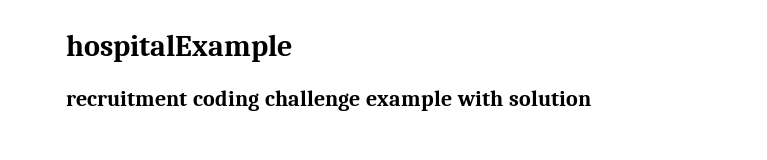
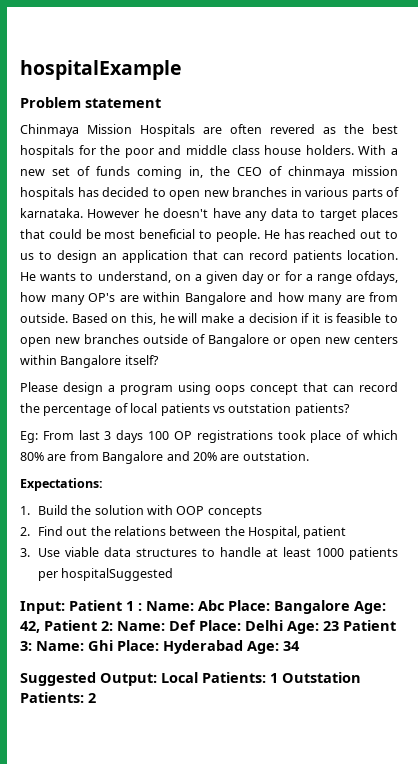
- recruitment coding challenge example with solution
+ Problem statement
+ Chinmaya Mission Hospitals are often revered as the best hospitals for the poor and middle class house holders. With a new set of funds coming in, the CEO of chinmaya mission hospitals has decided to open new branches in various parts of karnataka. However he doesn't have any data to target places that could be most beneficial to people. He has reached out to us to design an application that can record patients location. He wants to understand, on a given day or for a range ofdays, how many OP's are within Bangalore and how many are from outside. Based on this, he will make a decision if it is feasible to open new branches outside of Bangalore or open new centers within Bangalore itself?
+ Please design a program using oops concept that can record the percentage of local patients vs outstation patients?
+ Eg: From last 3 days 100 OP registrations took place of which 80% are from Bangalore and 20% are outstation.
+ Expectations:
+ 1. Build the solution with OOP concepts
+ 2. Find out the relations between the Hospital, patient
+ 3. Use viable data structures to handle at least 1000 patients per hospitalSuggested
+ Input: Patient 1 : Name: Abc Place: Bangalore Age: 42, Patient 2: Name: Def Place: Delhi Age: 23 Patient 3: Name: Ghi Place: Hyderabad Age: 34
+ Suggested Output: Local Patients: 1 Outstation Patients: 2

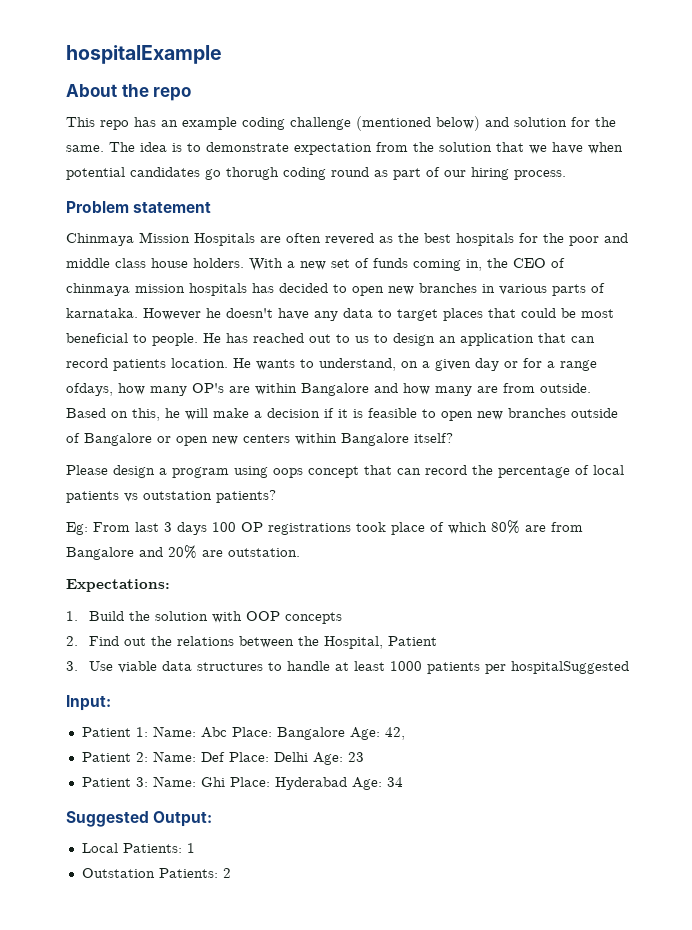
+ About the repo
+ This repo has an example coding challenge (mentioned below) and solution for the same. The idea is to demonstrate expectation from the solution that we have when potential candidates go thorugh coding round as part of our hiring process.
- 2. Find out the relations between the Hospital, patient
+ 2. Find out the relations between the Hospital, Patient
- Input: Patient 1 : Name: Abc Place: Bangalore Age: 42, Patient 2: Name: Def Place: Delhi Age: 23 Patient 3: Name: Ghi Place: Hyderabad Age: 34
+ Input:
+ Patient 1: Name: Abc Place: Bangalore Age: 42,
+ Patient 2: Name: Def Place: Delhi Age: 23
+ Patient 3: Name: Ghi Place: Hyderabad Age: 34
- Suggested Output: Local Patients: 1 Outstation Patients: 2
+ Suggested Output:
+ Local Patients: 1
+ Outstation Patients: 2

